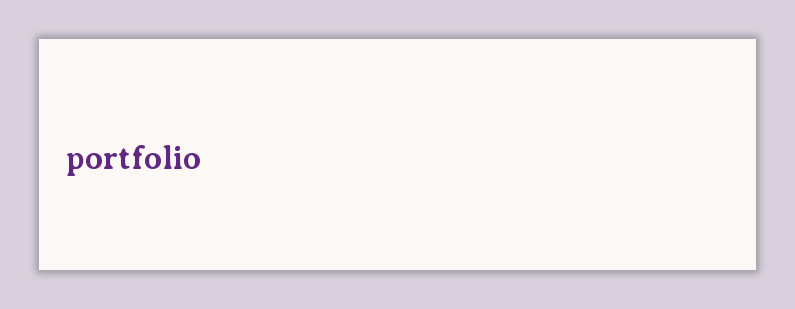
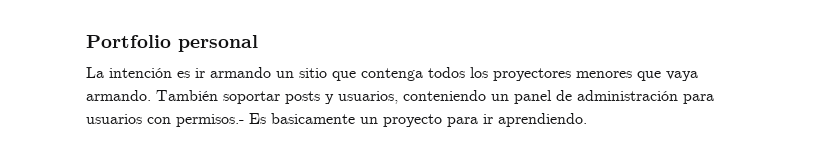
- portfolio
+ Portfolio personal
+ La intención es ir armando un sitio que contenga todos los proyectores menores que vaya armando. También soportar posts y usuarios, conteniendo un panel de administración para usuarios con permisos.- Es basicamente un proyecto para ir aprendiendo.

